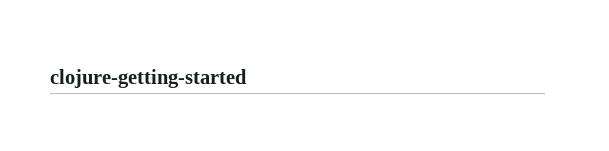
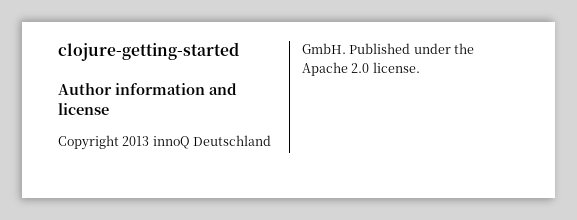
+ Author information and license
+ Copyright 2013 innoQ Deutschland GmbH. Published under the Apache 2.0 license.

